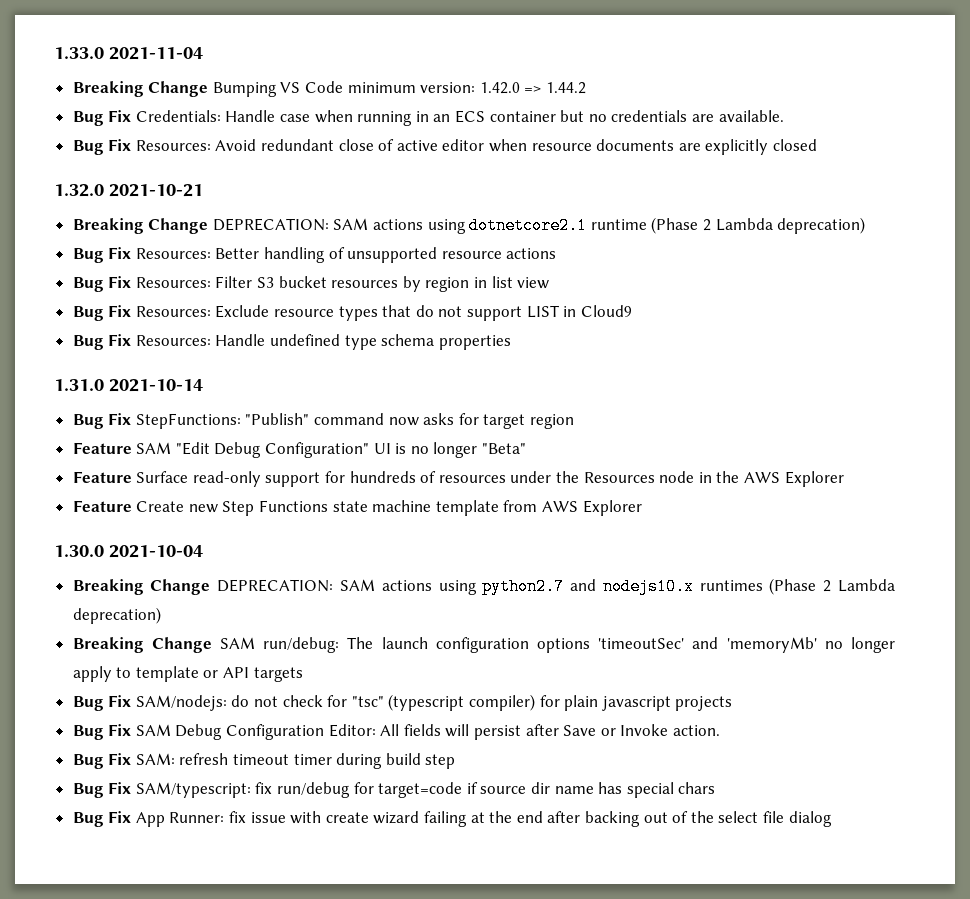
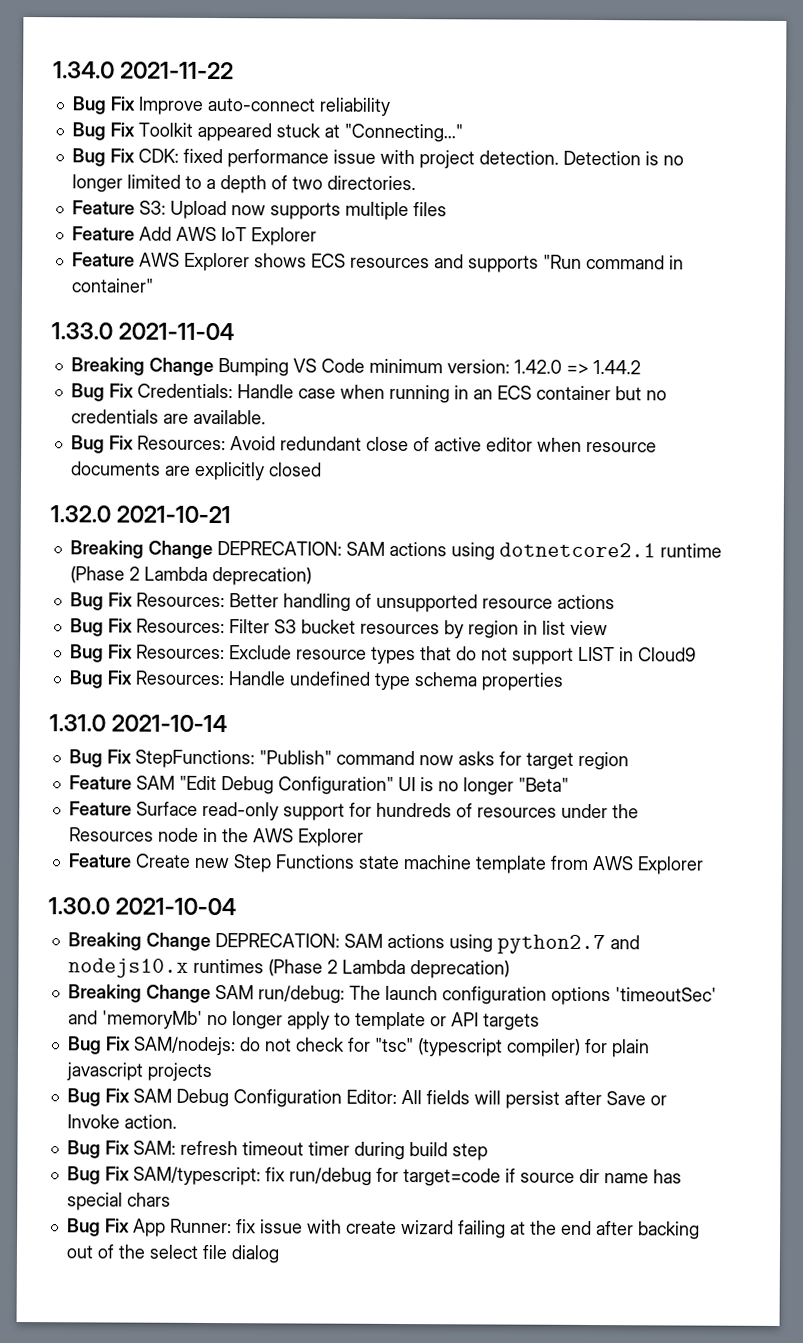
+ 1.34.0 2021-11-22
+ Bug Fix Improve auto-connect reliability
+ Bug Fix Toolkit appeared stuck at "Connecting..."
+ Bug Fix CDK: fixed performance issue with project detection. Detection is no longer limited to a depth of two directories.
+ Feature S3: Upload now supports multiple files
+ Feature Add AWS IoT Explorer
+ Feature AWS Explorer shows ECS resources and supports "Run command in container"

